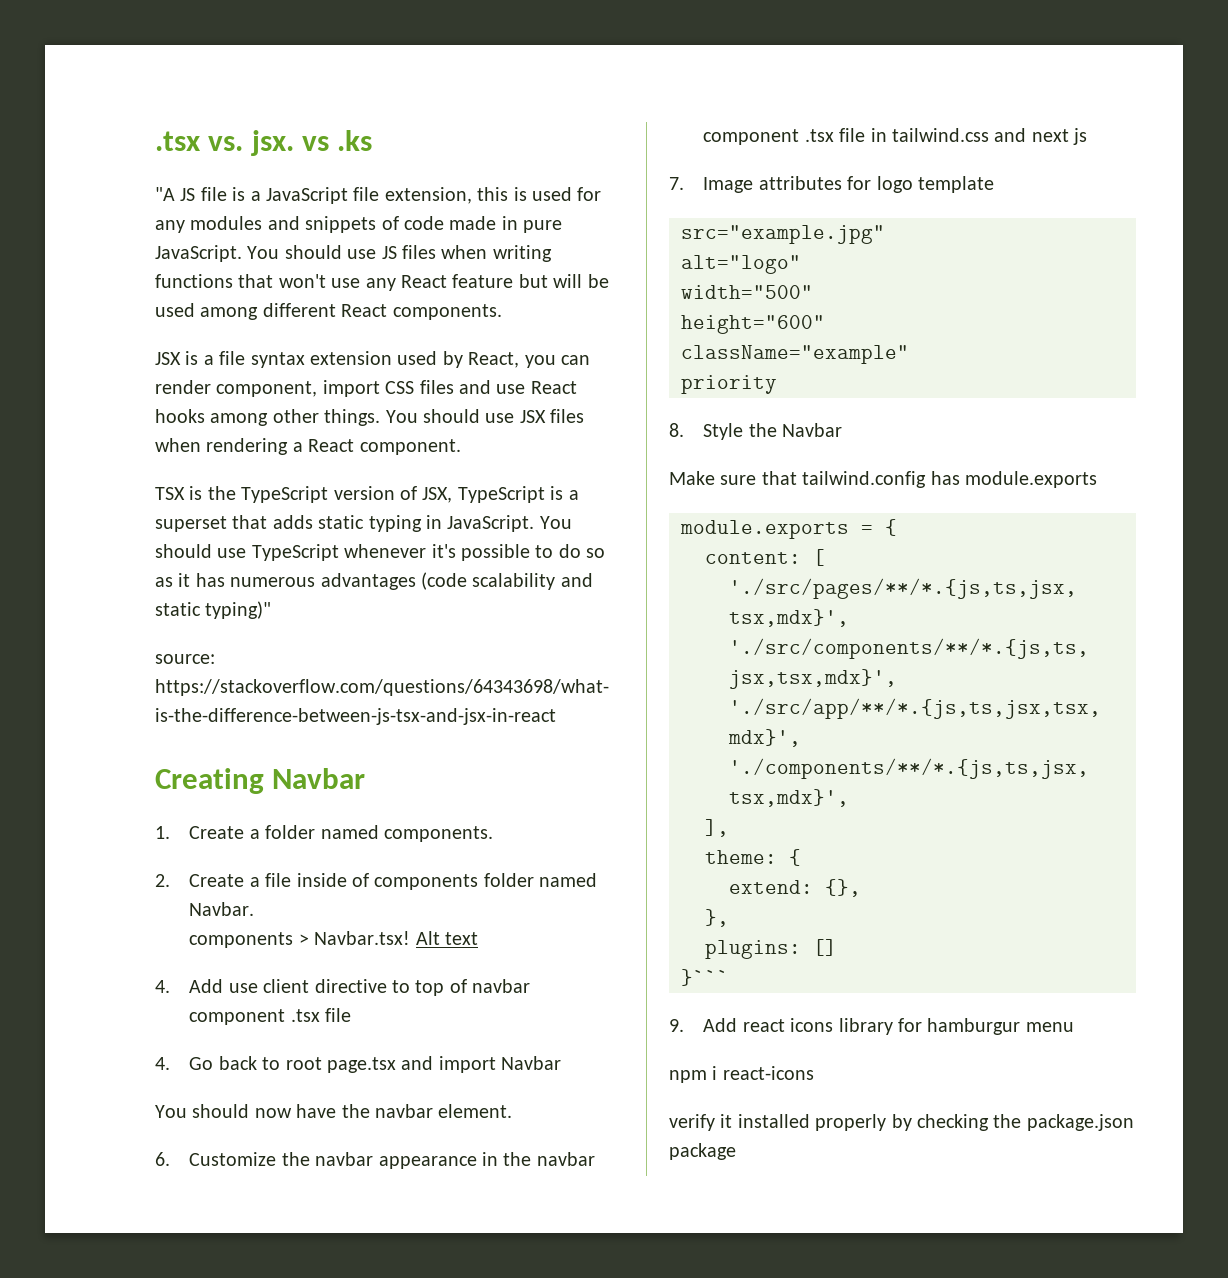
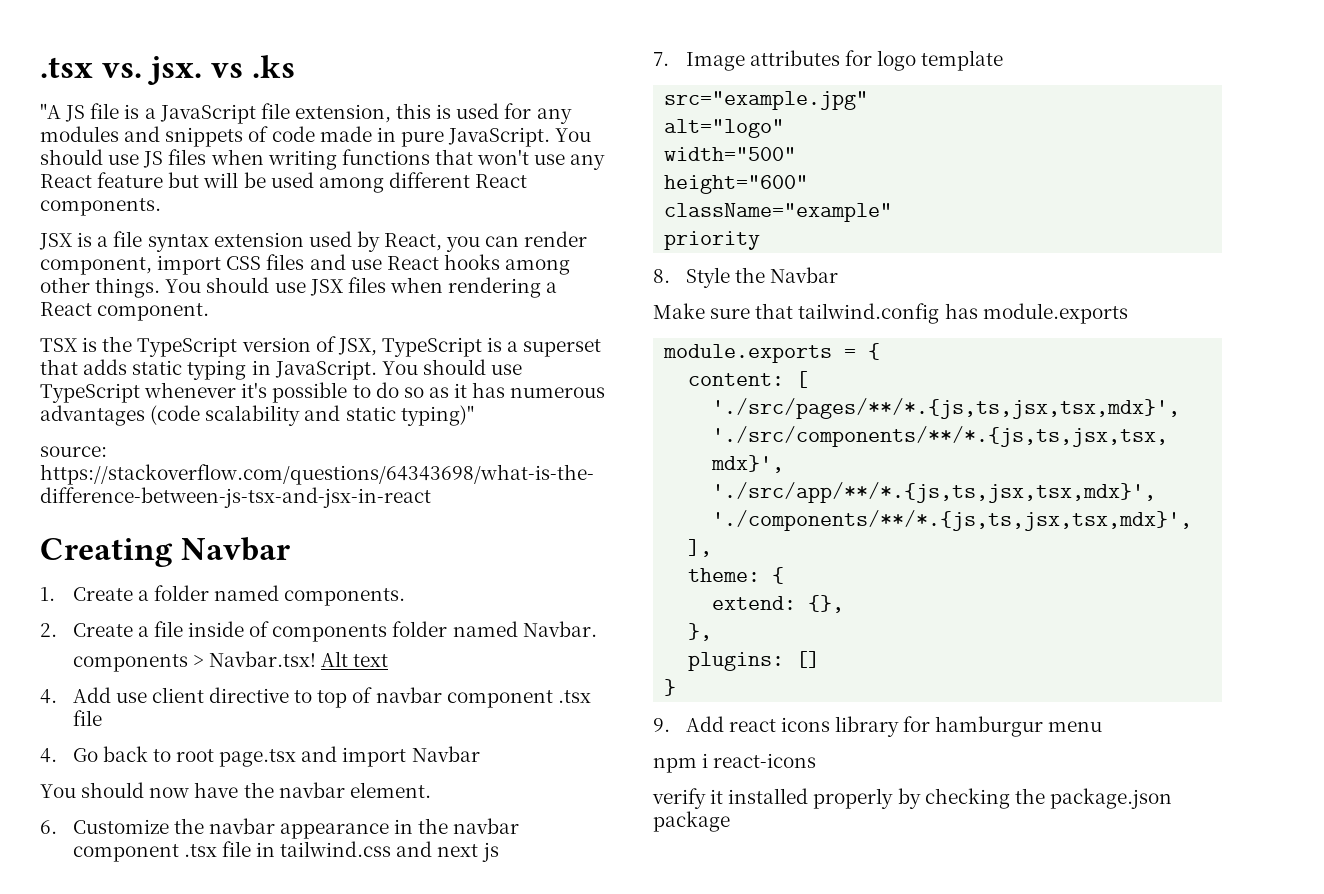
- }```
+ }

